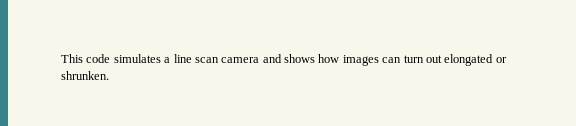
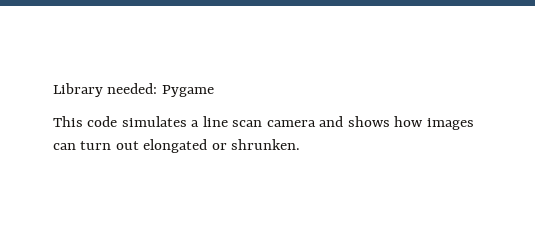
+ Library needed: Pygame

